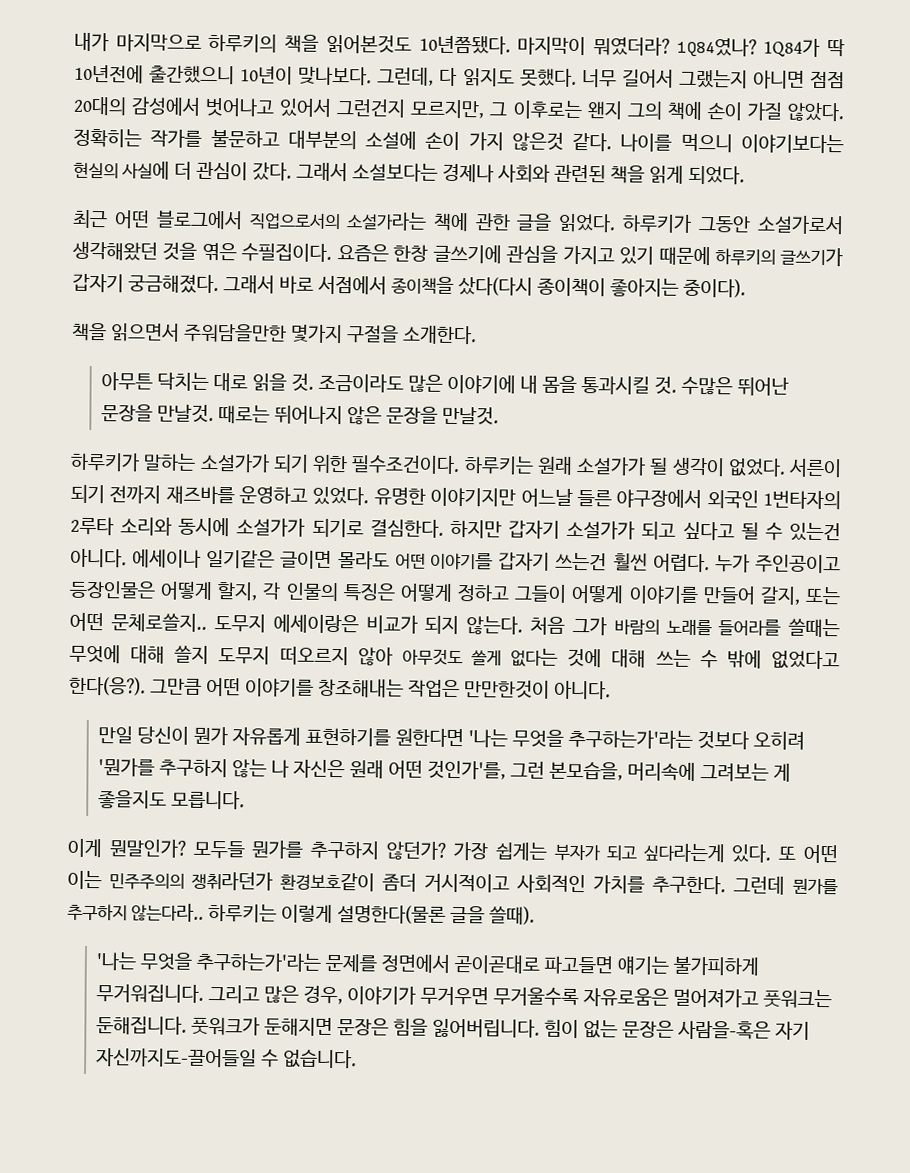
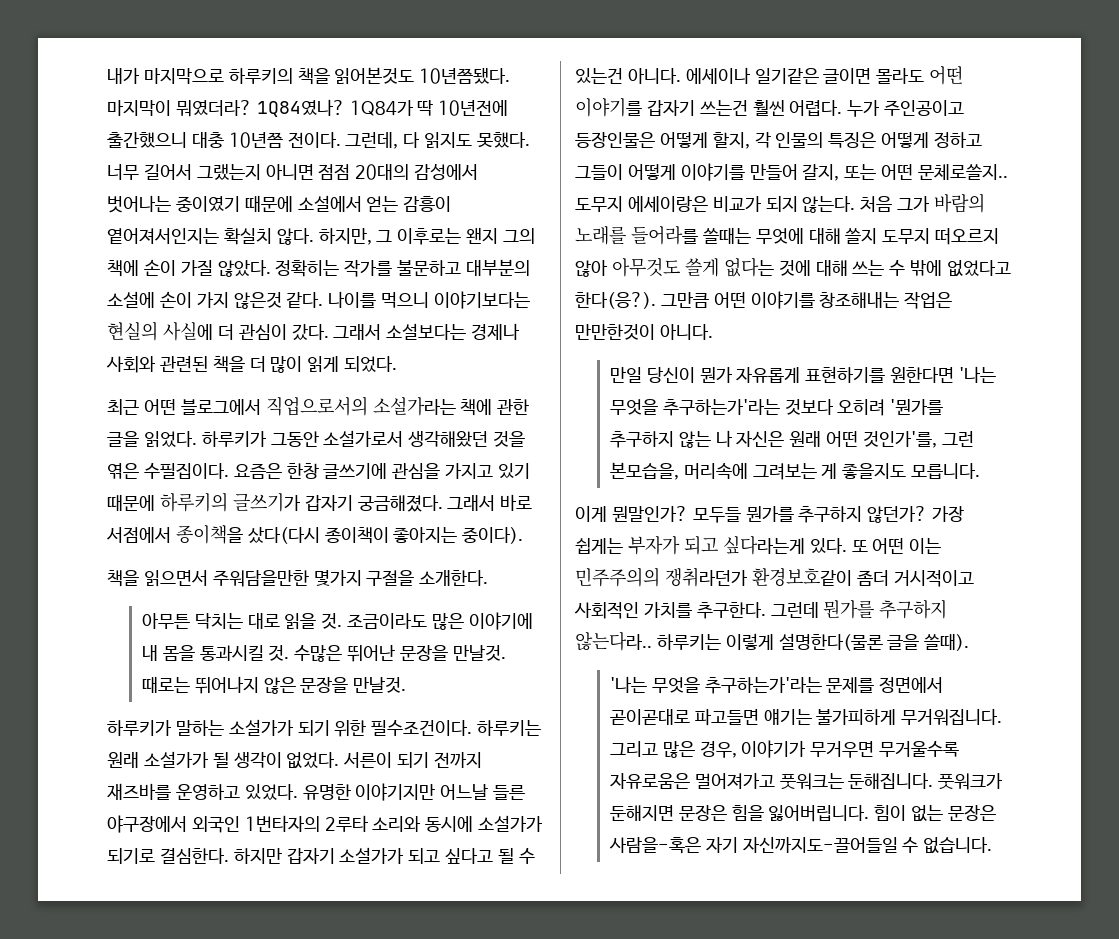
- 1Q84가 딱 10년전에 출간했으니 10년이 맞나보다.
+ 1Q84가 딱 10년전에 출간했으니 대충 10년쯤 전이다.
- 너무 길어서 그랬는지 아니면 점점 20대의 감성에서 벗어나고 있어서 그런건지 모르지만, 그 이후로는 왠지 그의 책에 손이 가질 않았다.
+ 너무 길어서 그랬는지 아니면 점점 20대의 감성에서 벗어나는 중이였기 때문에 소설에서 얻는 감흥이 옅어져서인지는 확실치 않다. 하지만, 그 이후로는 왠지 그의 책에 손이 가질 않았다.
- 그래서 소설보다는 경제나 사회와 관련된 책을 읽게 되었다.
+ 그래서 소설보다는 경제나 사회와 관련된 책을 더 많이 읽게 되었다.

